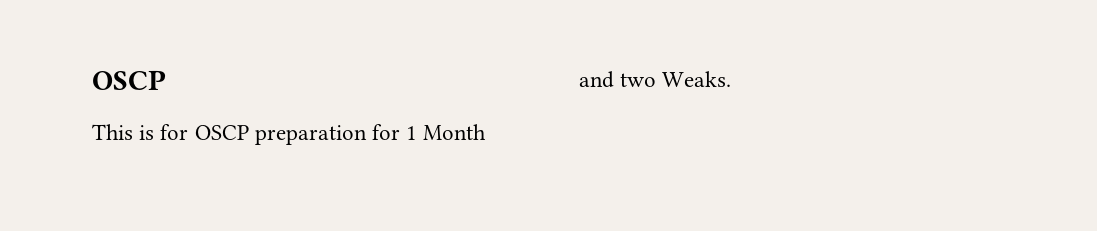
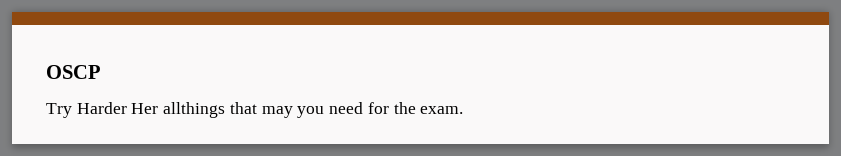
- This is for OSCP preparation for 1 Month and two Weaks.
+ Try Harder Her allthings that may you need for the exam.

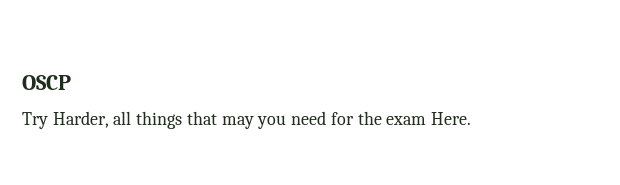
- Try Harder Her allthings that may you need for the exam.
+ Try Harder, all things that may you need for the exam Here.

